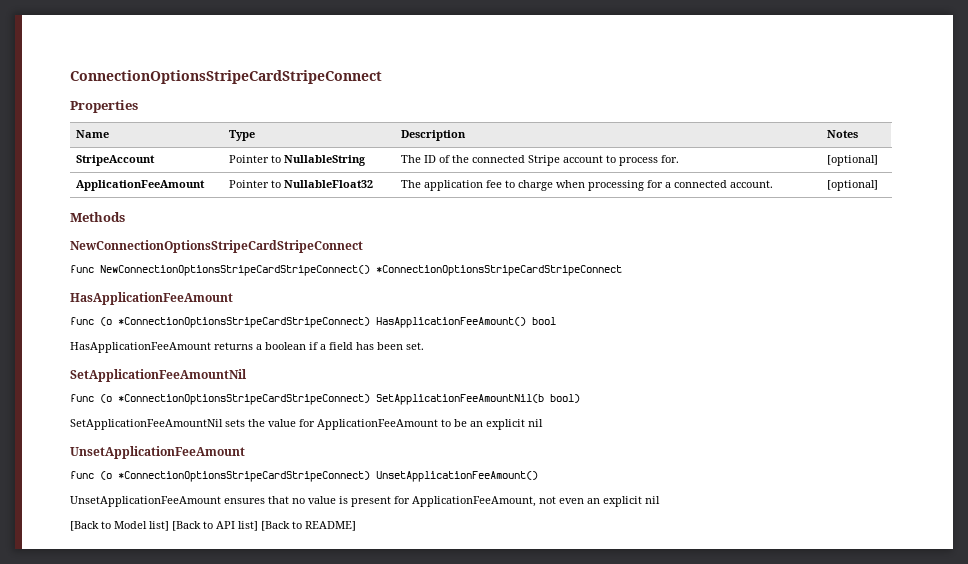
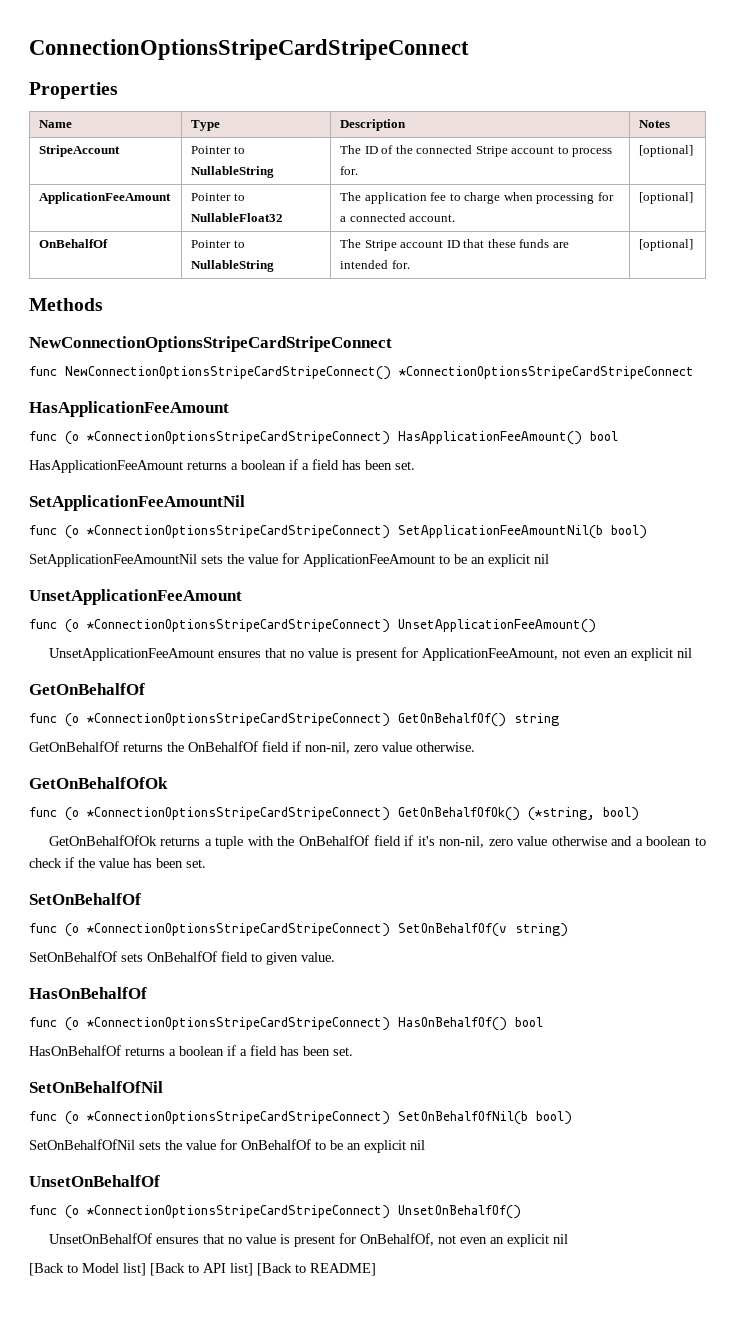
+ OnBehalfOf | Pointer to NullableString | The Stripe account ID that these funds are intended for. | [optional]
  UnsetApplicationFeeAmount ensures that no value is present for ApplicationFeeAmount, not even an explicit nil
+ GetOnBehalfOf
+ func (o *ConnectionOptionsStripeCardStripeConnect) GetOnBehalfOf() string
+ GetOnBehalfOf returns the OnBehalfOf field if non-nil, zero value otherwise.
+ GetOnBehalfOfOk
+ func (o *ConnectionOptionsStripeCardStripeConnect) GetOnBehalfOfOk() (*string, bool)
+ GetOnBehalfOfOk returns a tuple with the OnBehalfOf field if it's non-nil, zero value otherwise and a boolean to check if the value has been set.
+ SetOnBehalfOf
+ func (o *ConnectionOptionsStripeCardStripeConnect) SetOnBehalfOf(v string)
+ SetOnBehalfOf sets OnBehalfOf field to given value.
+ HasOnBehalfOf
+ func (o *ConnectionOptionsStripeCardStripeConnect) HasOnBehalfOf() bool
+ HasOnBehalfOf returns a boolean if a field has been set.
+ SetOnBehalfOfNil
+ func (o *ConnectionOptionsStripeCardStripeConnect) SetOnBehalfOfNil(b bool)
+ SetOnBehalfOfNil sets the value for OnBehalfOf to be an explicit nil
+ UnsetOnBehalfOf
+ func (o *ConnectionOptionsStripeCardStripeConnect) UnsetOnBehalfOf()
+ UnsetOnBehalfOf ensures that no value is present for OnBehalfOf, not even an explicit nil

